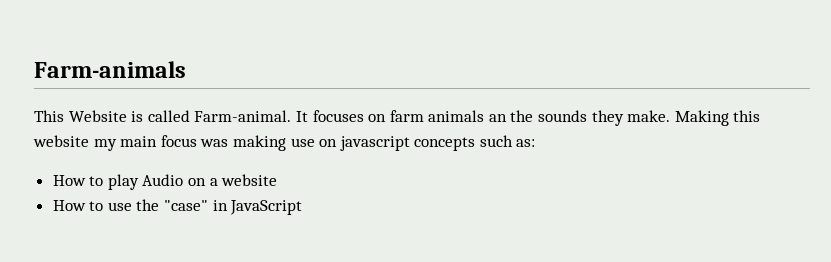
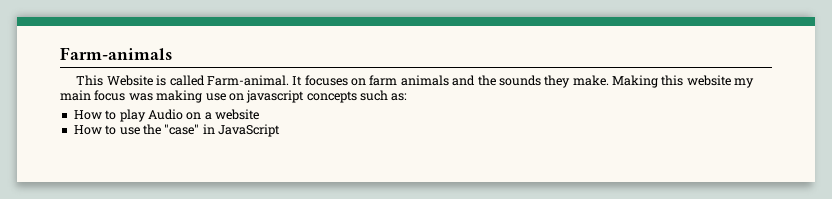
- It focuses on farm animals an the sounds they make.
+ It focuses on farm animals and the sounds they make.

